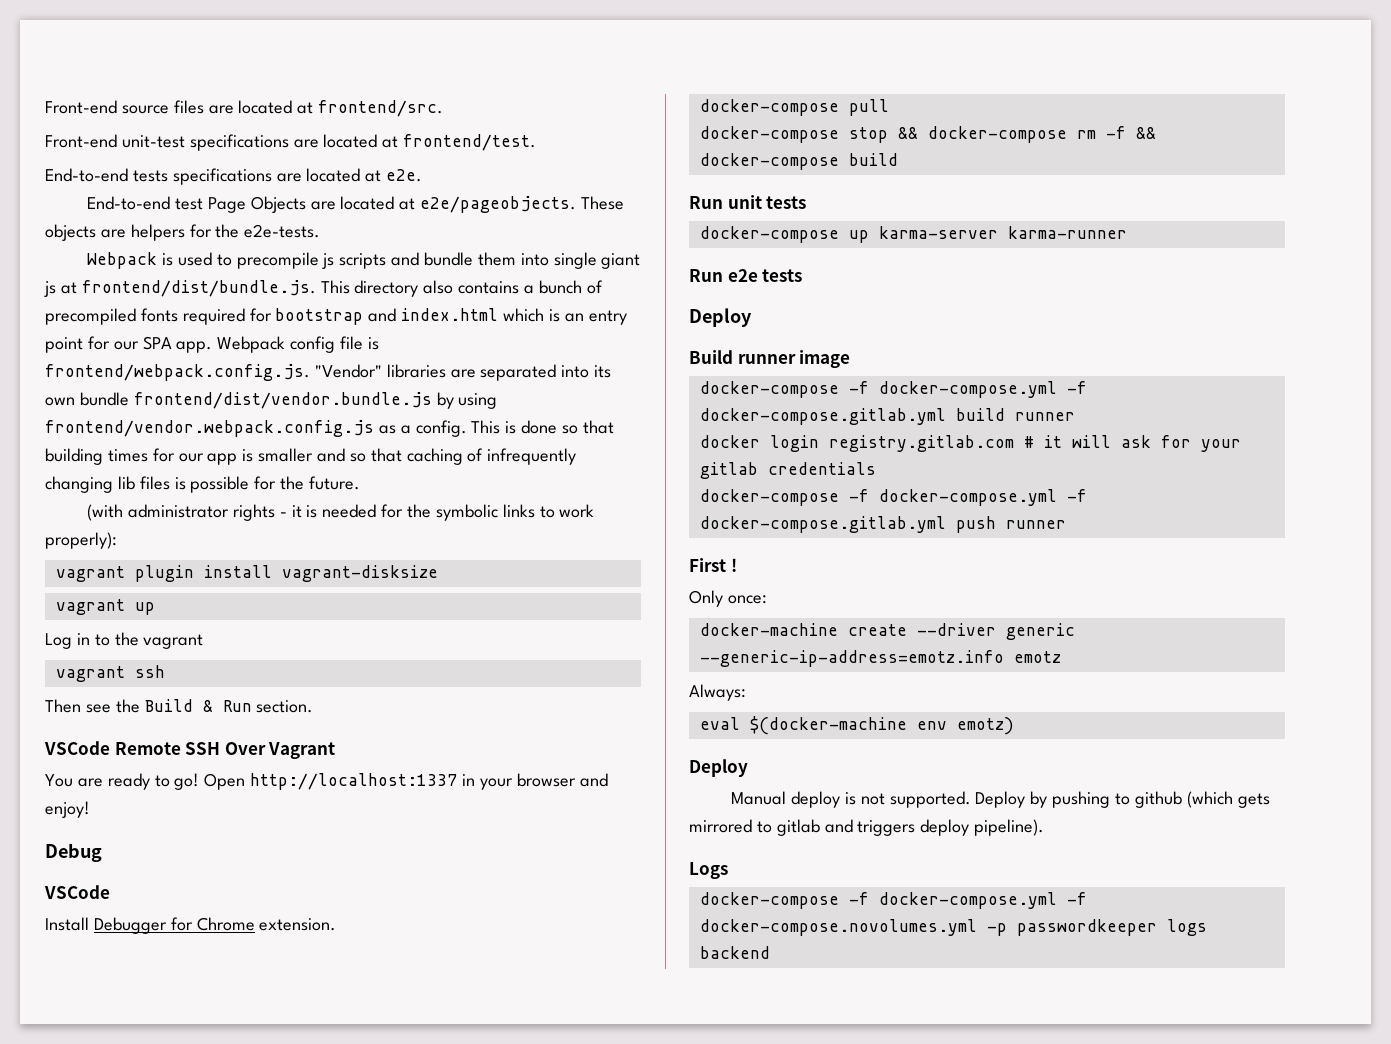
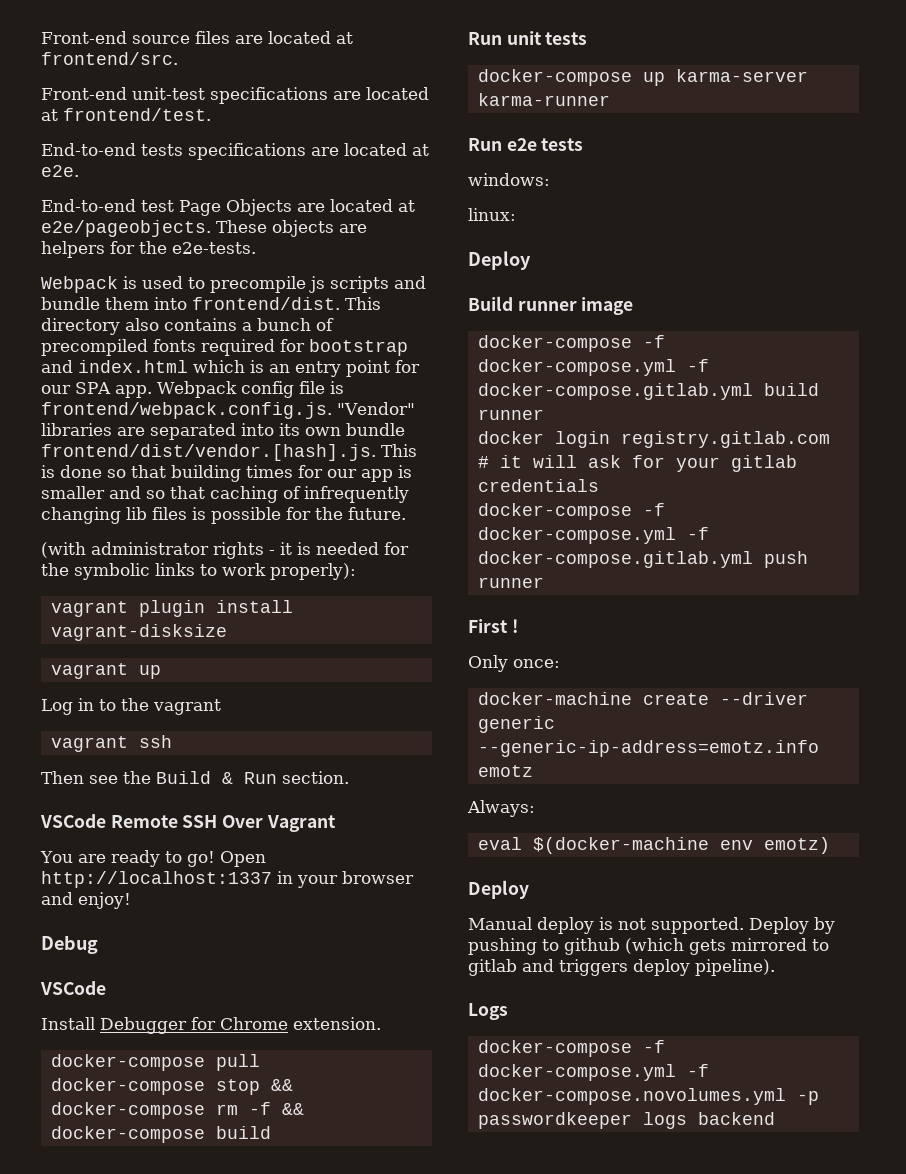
- Webpack is used to precompile js scripts and bundle them into single giant js at frontend/dist/bundle.js. This directory also contains a bunch of precompiled fonts required for bootstrap and index.html which is an entry point for our SPA app.
+ Webpack is used to precompile js scripts and bundle them into frontend/dist. This directory also contains a bunch of precompiled fonts required for bootstrap and index.html which is an entry point for our SPA app.
- Webpack config file is frontend/webpack.config.js. "Vendor" libraries are separated into its own bundle frontend/dist/vendor.bundle.js by using frontend/vendor.webpack.config.js as a config. This is done so that building times for our app is smaller and so that caching of infrequently changing lib files is possible for the future.
+ Webpack config file is frontend/webpack.config.js. "Vendor" libraries are separated into its own bundle frontend/dist/vendor.[hash].js. This is done so that building times for our app is smaller and so that caching of infrequently changing lib files is possible for the future.
+ windows:
+ linux:

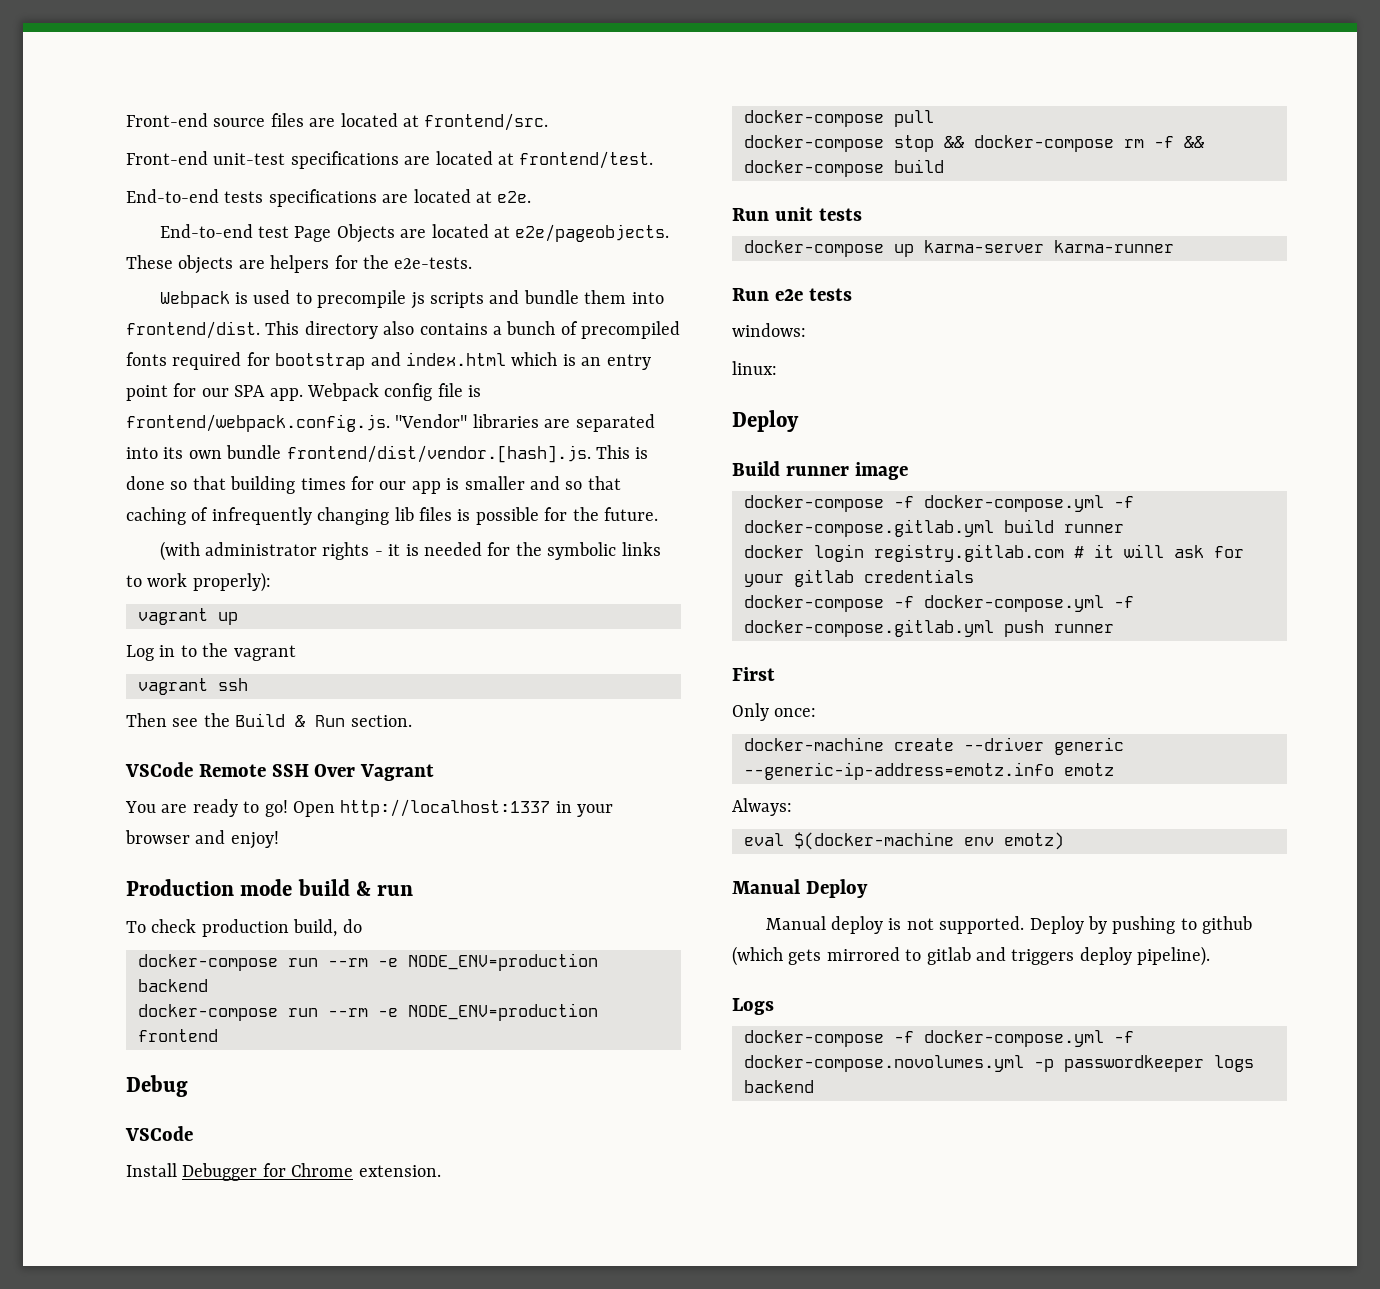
- vagrant plugin install vagrant-disksize
+ Production mode build & run
+ To check production build, do
+ docker-compose run --rm -e NODE_ENV=production backend
+ docker-compose run --rm -e NODE_ENV=production frontend
- First !
+ First
  eval $(docker-machine env emotz)
- Deploy
+ Manual Deploy

